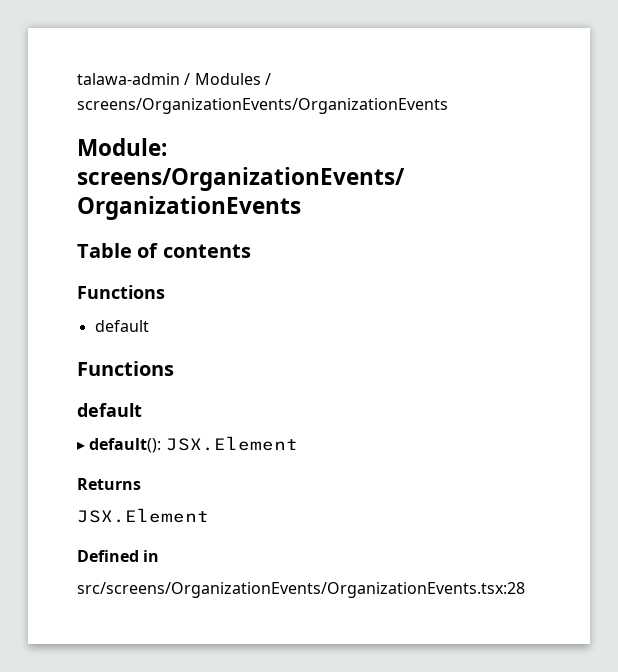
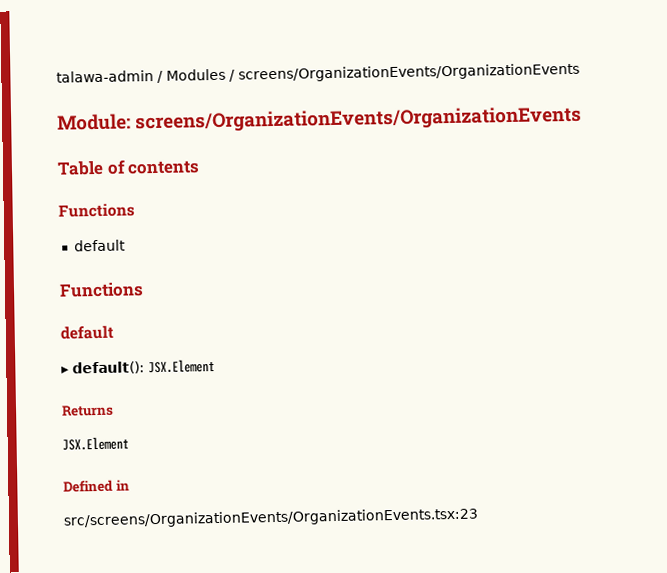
- src/screens/OrganizationEvents/OrganizationEvents.tsx:28
+ src/screens/OrganizationEvents/OrganizationEvents.tsx:23

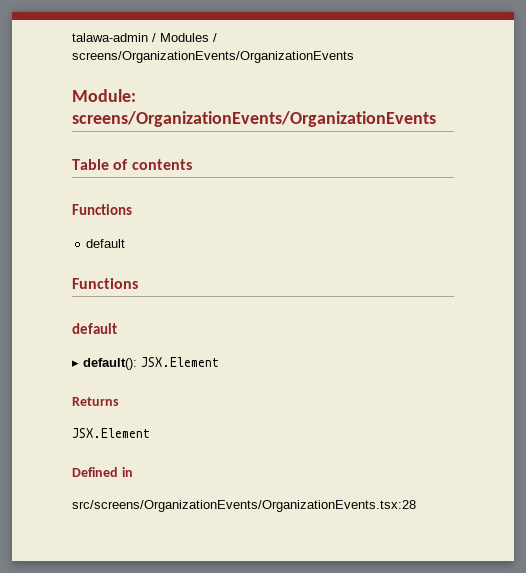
- src/screens/OrganizationEvents/OrganizationEvents.tsx:23
+ src/screens/OrganizationEvents/OrganizationEvents.tsx:28

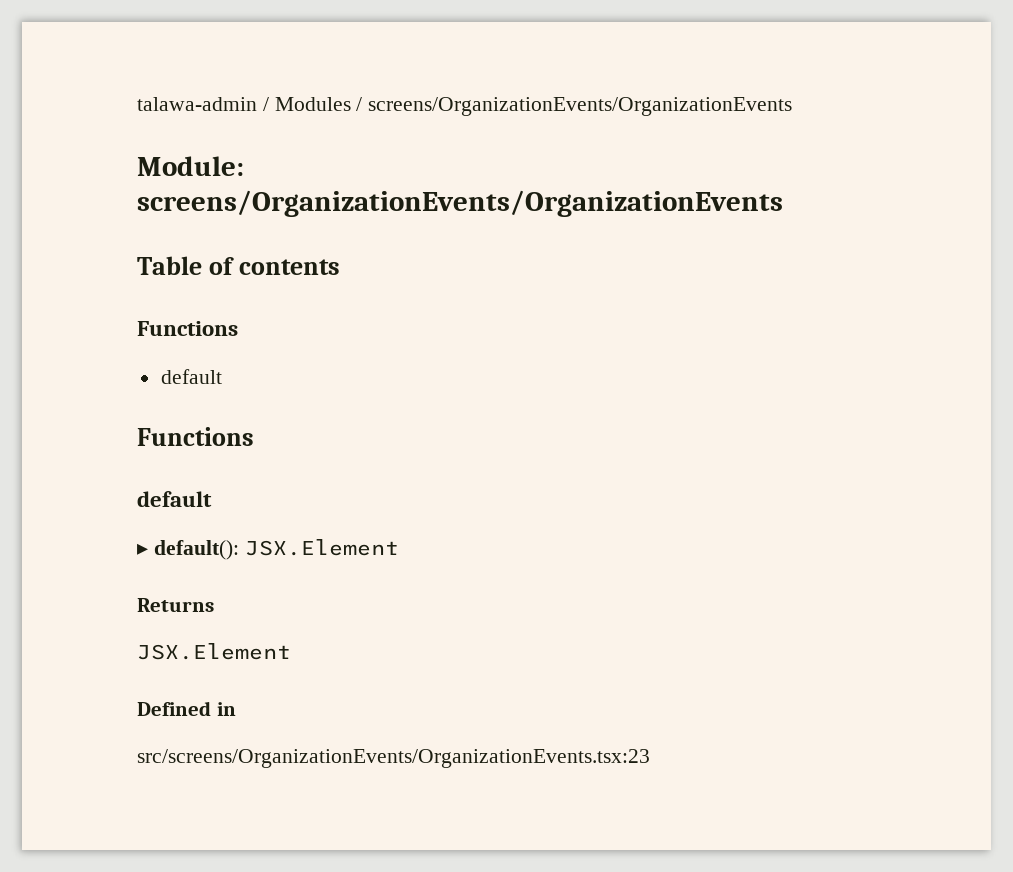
- src/screens/OrganizationEvents/OrganizationEvents.tsx:28
+ src/screens/OrganizationEvents/OrganizationEvents.tsx:23

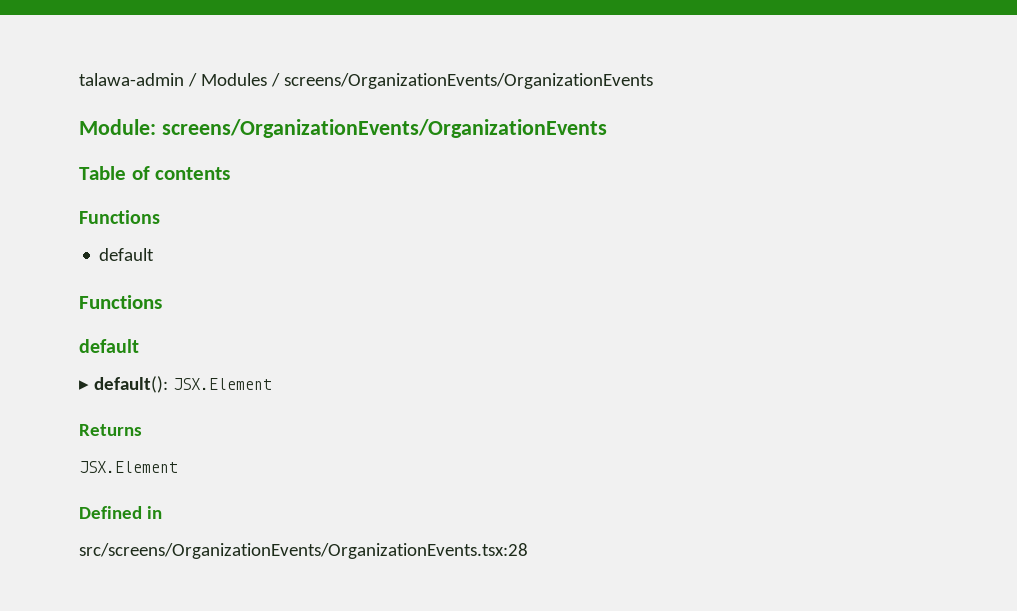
- src/screens/OrganizationEvents/OrganizationEvents.tsx:23
+ src/screens/OrganizationEvents/OrganizationEvents.tsx:28

